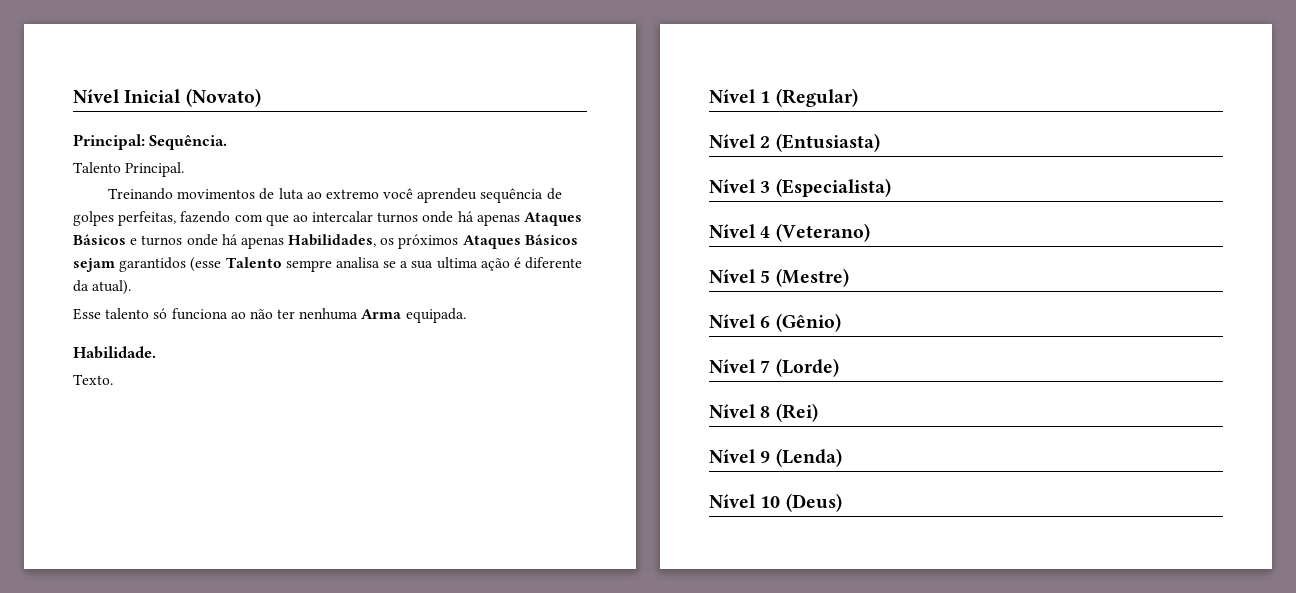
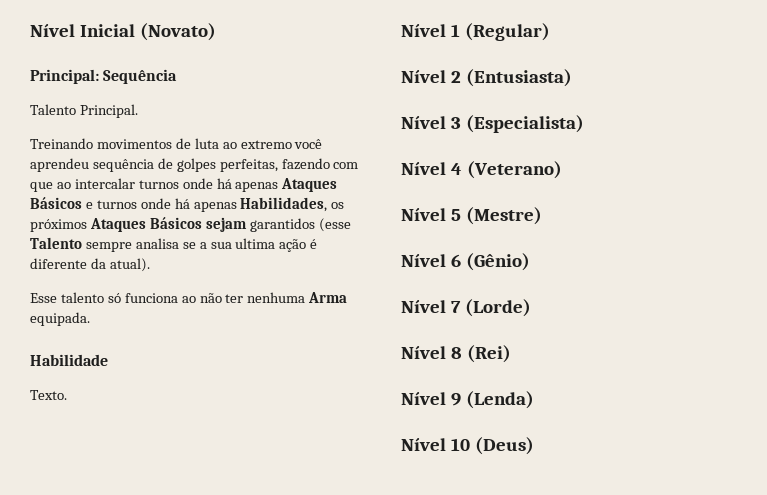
- Principal: Sequência.
+ Principal: Sequência
- Habilidade.
+ Habilidade

